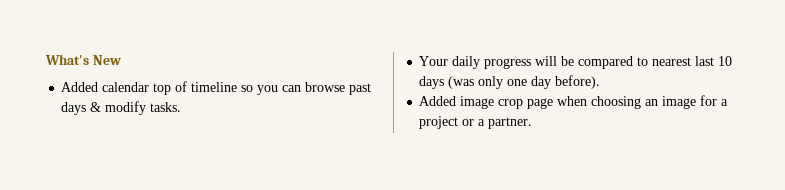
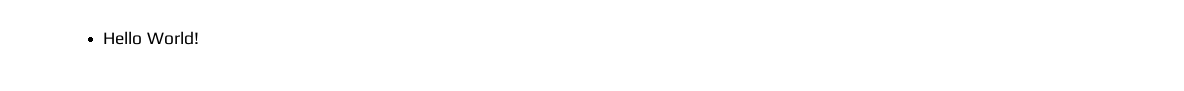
- What's New
- Added calendar top of timeline so you can browse past days & modify tasks.
- Your daily progress will be compared to nearest last 10 days (was only one day before).
- Added image crop page when choosing an image for a project or a partner.
+ Hello World!

